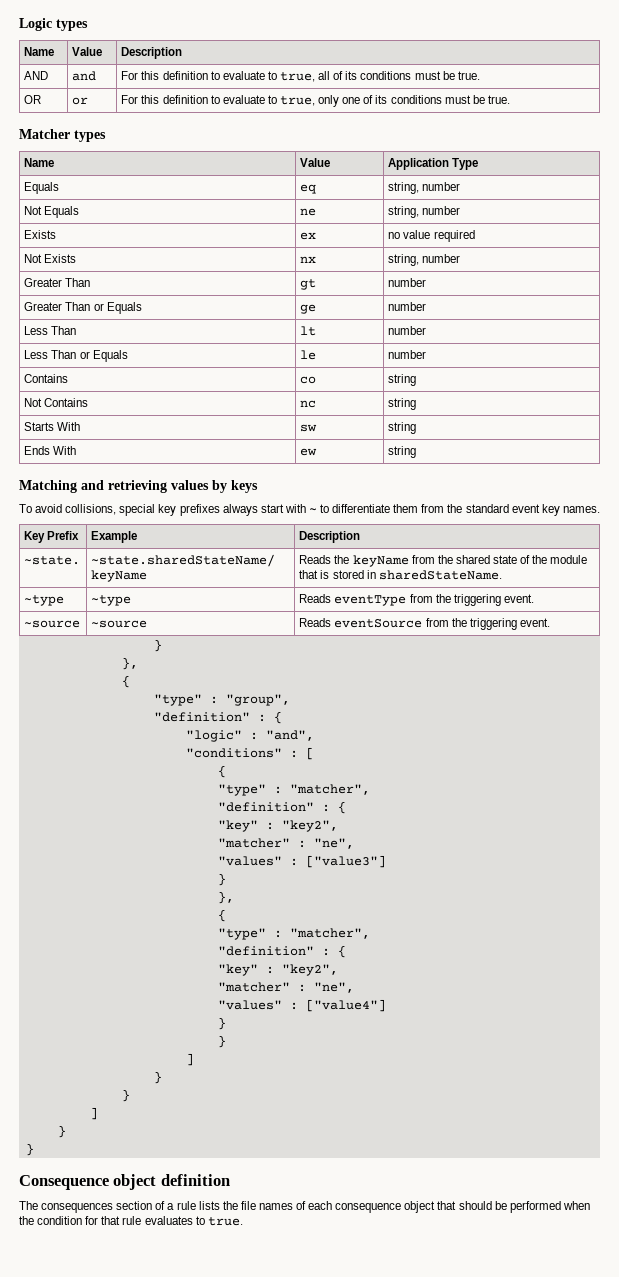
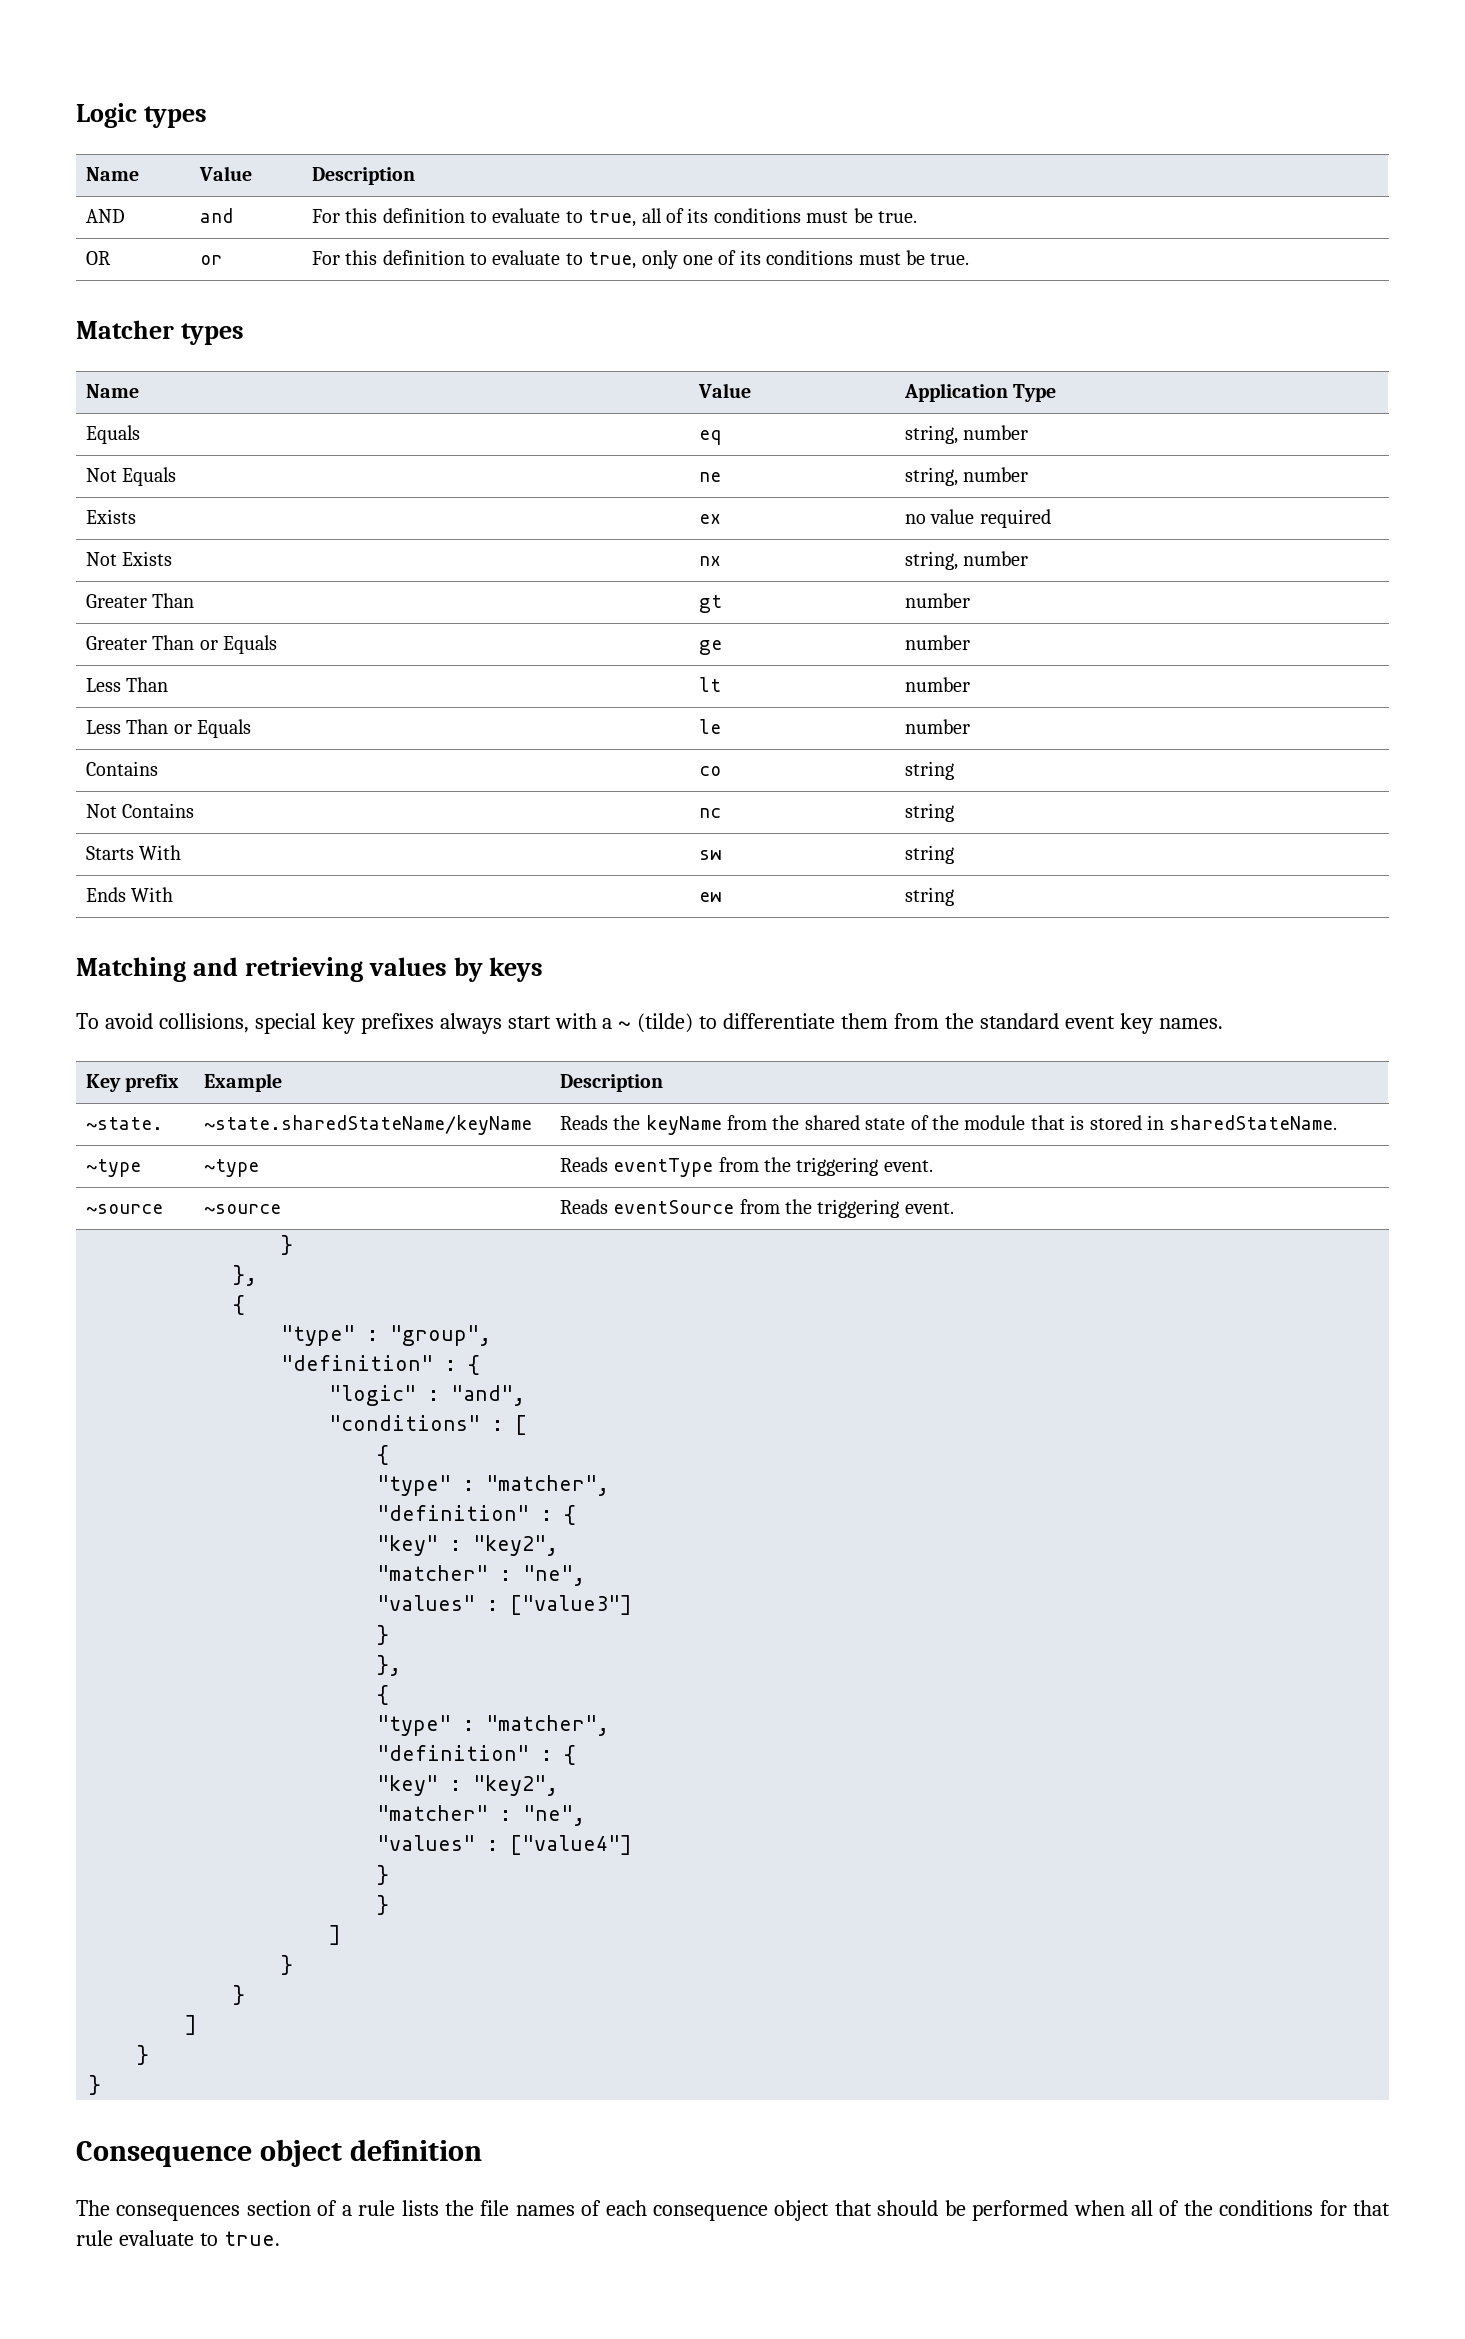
- To avoid collisions, special key prefixes always start with ~ to differentiate them from the standard event key names.
+ To avoid collisions, special key prefixes always start with a ~ (tilde) to differentiate them from the standard event key names.
- Key Prefix | Example | Description
+ Key prefix | Example | Description
- The consequences section of a rule lists the file names of each consequence object that should be performed when the condition for that rule evaluates to true.
+ The consequences section of a rule lists the file names of each consequence object that should be performed when all of the conditions for that rule evaluate to true.

